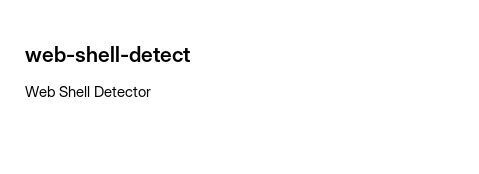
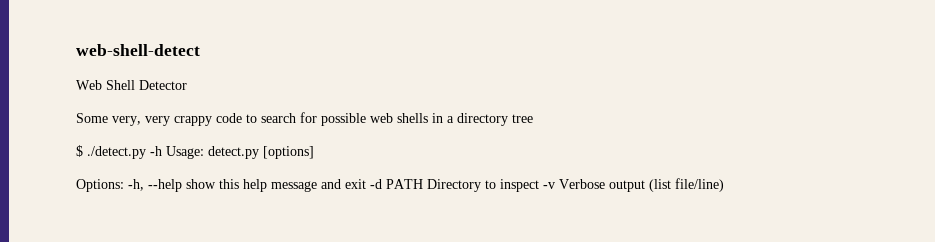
+ Some very, very crappy code to search for possible web shells in a directory tree
+ $ ./detect.py -h Usage: detect.py [options]
+ Options: -h, --help show this help message and exit -d PATH Directory to inspect -v Verbose output (list file/line)

